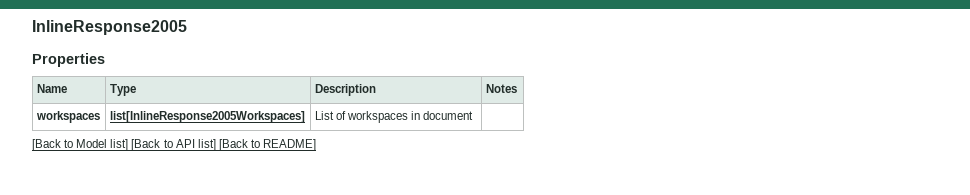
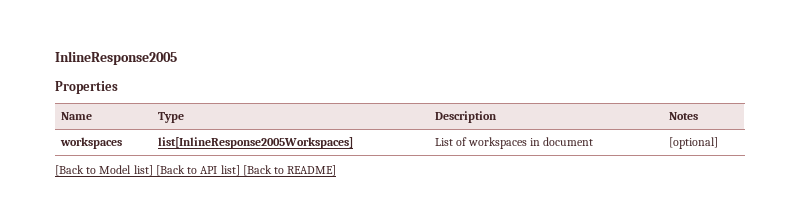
- workspaces | list[InlineResponse2005Workspaces] | List of workspaces in document |
+ workspaces | list[InlineResponse2005Workspaces] | List of workspaces in document | [optional]

